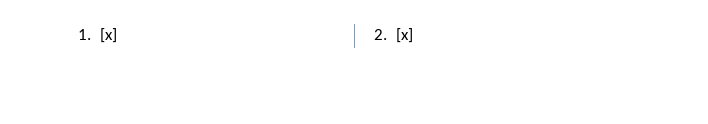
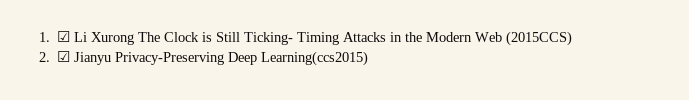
- 1. [x]
- 2. [x]
+ 1. ☑ Li Xurong The Clock is Still Ticking- Timing Attacks in the Modern Web (2015CCS)
+ 2. ☑ Jianyu Privacy-Preserving Deep Learning(ccs2015)

